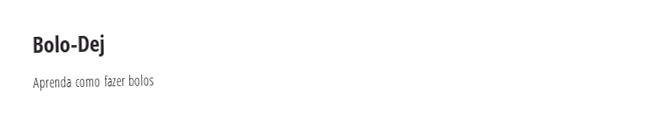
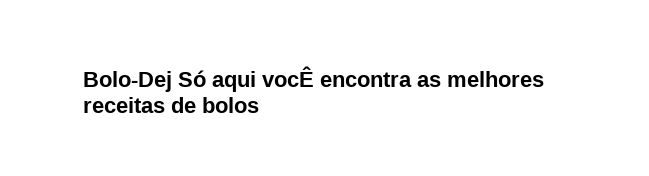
- Bolo-Dej
- Aprenda como fazer bolos
+ Bolo-Dej Só aqui vocÊ encontra as melhores receitas de bolos

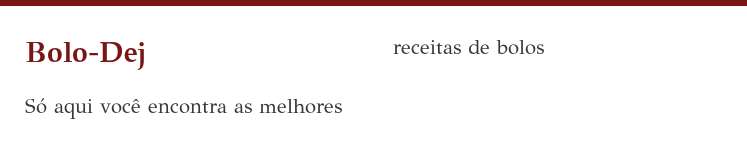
- Bolo-Dej Só aqui vocÊ encontra as melhores receitas de bolos
+ Bolo-Dej
+ Só aqui você encontra as melhores receitas de bolos

